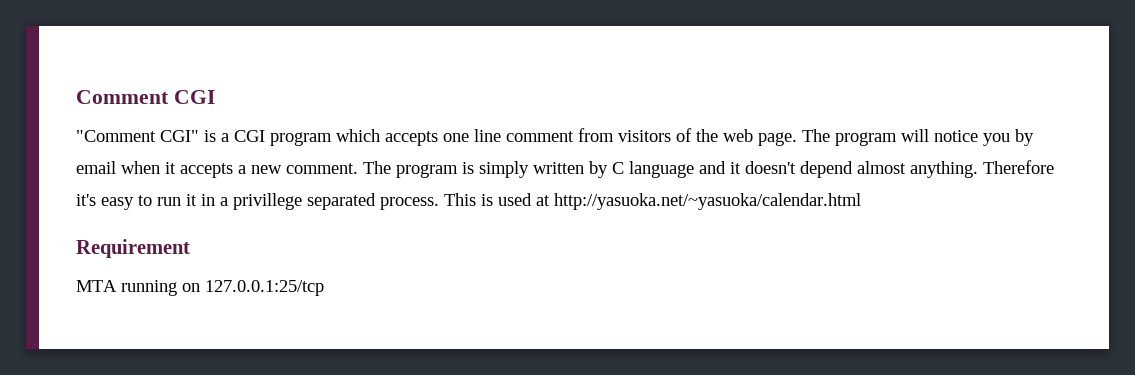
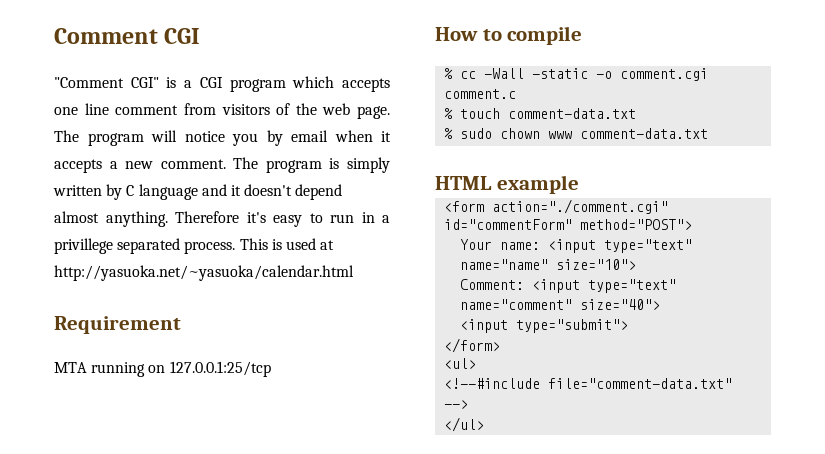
- Therefore it's easy to run it in a privillege separated process.
+ Therefore it's easy to run in a privillege separated process.
+ How to compile
+ % cc -Wall -static -o comment.cgi comment.c
+ % touch comment-data.txt
+ % sudo chown www comment-data.txt
+ HTML example
+ <form action="./comment.cgi" id="commentForm" method="POST">
+ Your name: <input type="text" name="name" size="10">
+ Comment: <input type="text" name="comment" size="40">
+ <input type="submit">
+ </form>
+ <ul>
+ <!--#include file="comment-data.txt" -->
+ </ul>

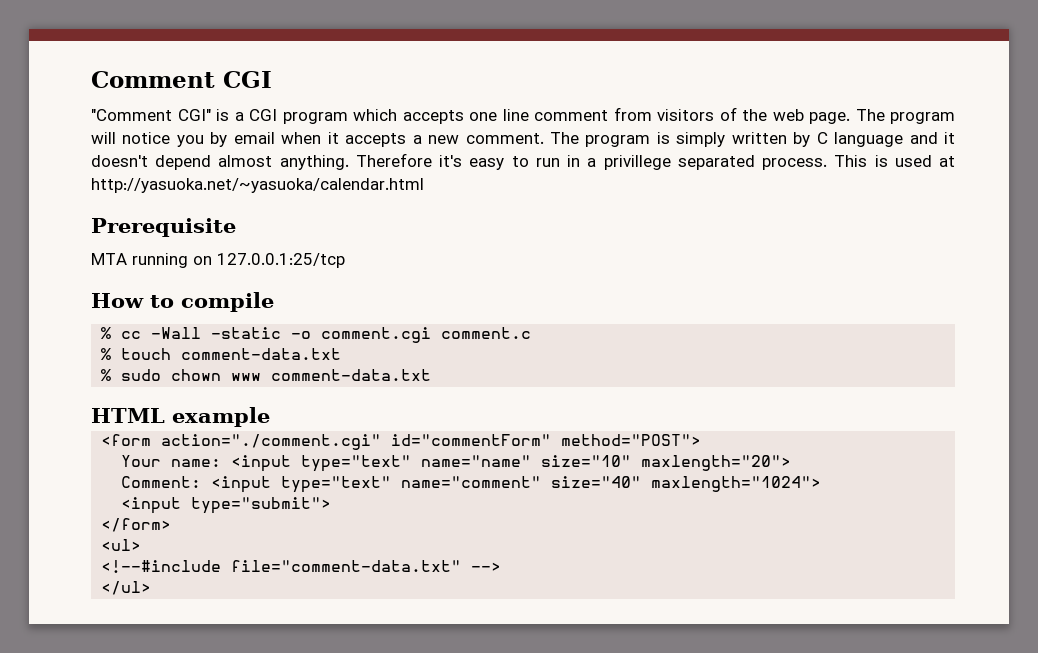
- Requirement
+ Prerequisite
- Your name: <input type="text" name="name" size="10">
+ Your name: <input type="text" name="name" size="10" maxlength="20">
- Comment: <input type="text" name="comment" size="40">
+ Comment: <input type="text" name="comment" size="40" maxlength="1024">

